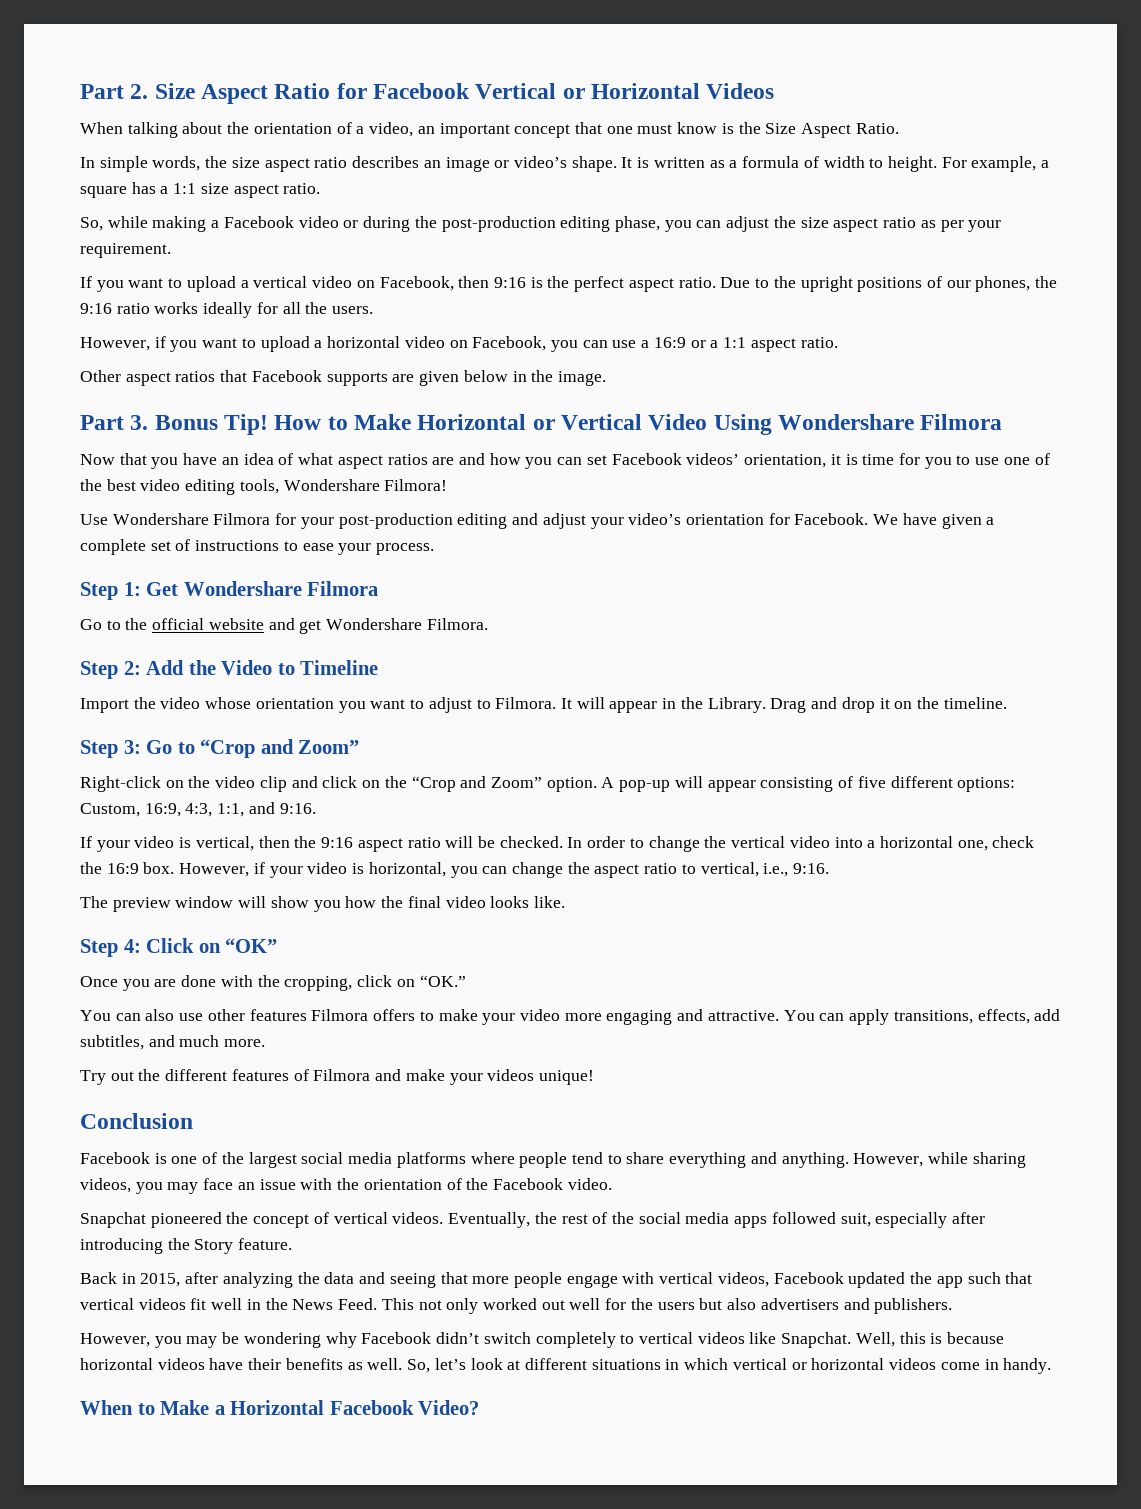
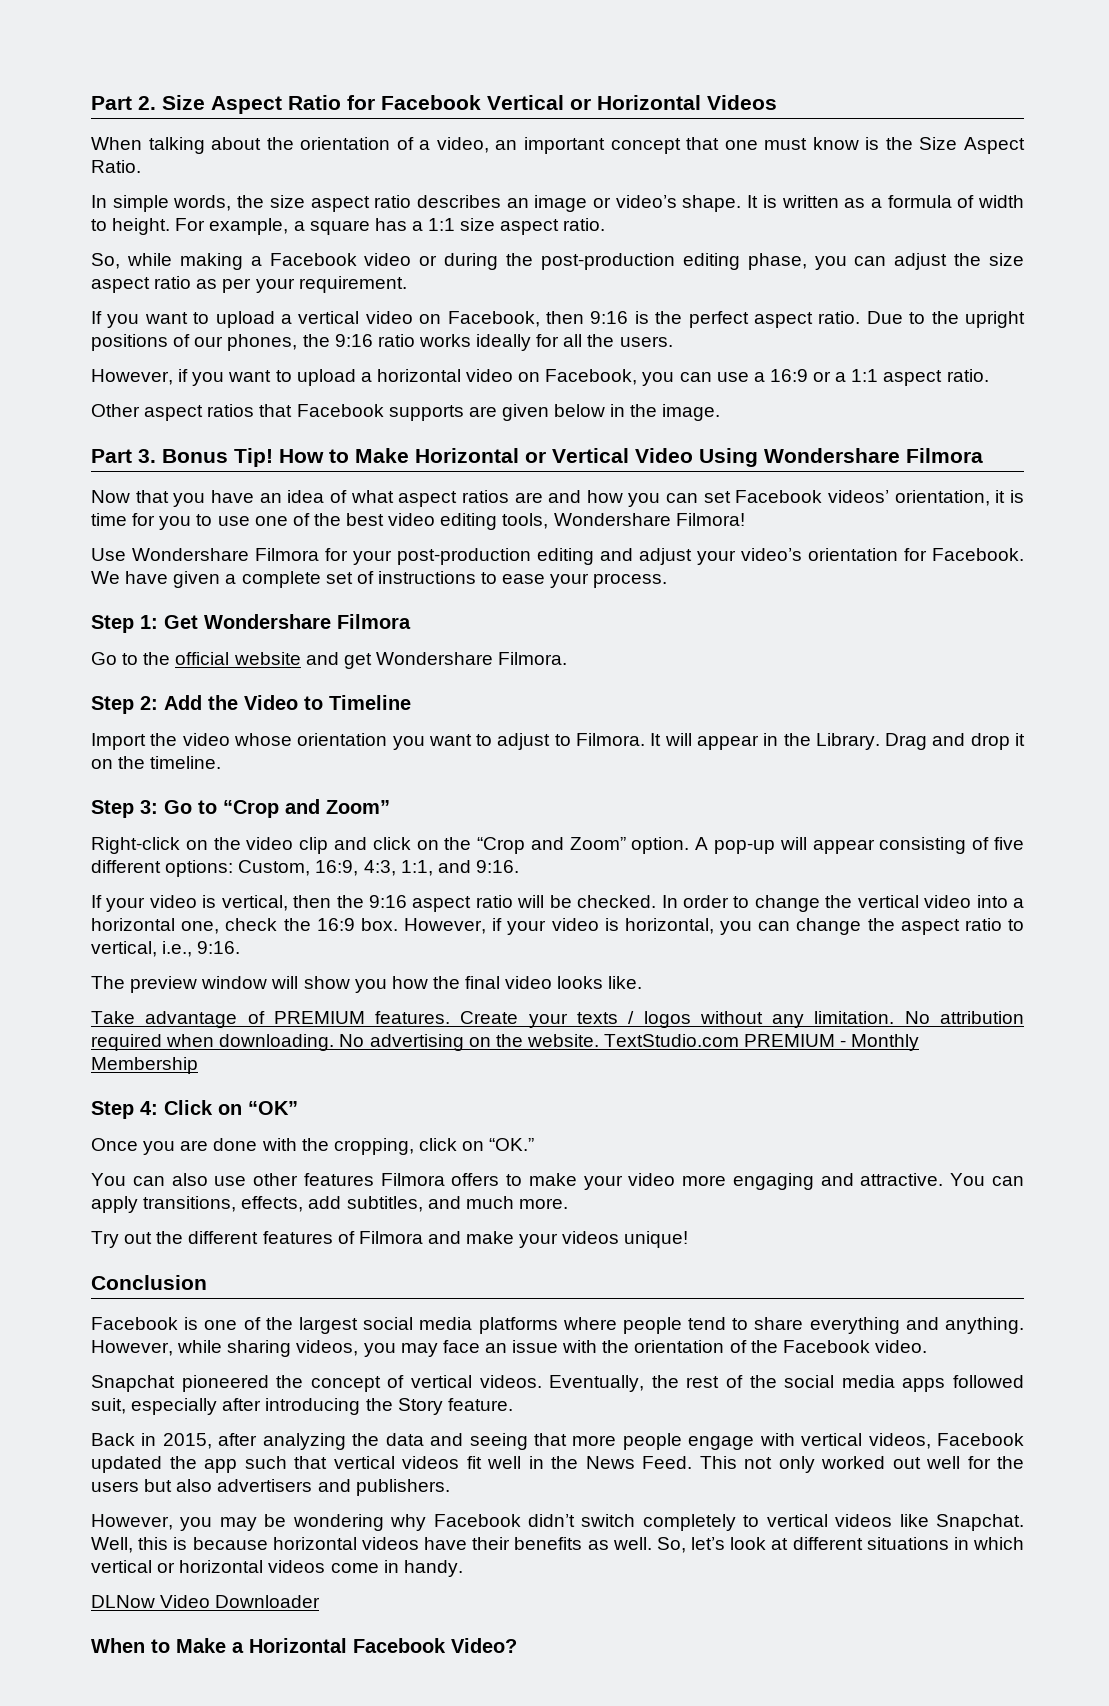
+ Take advantage of PREMIUM features. Create your texts / logos without any limitation. No attribution required when downloading. No advertising on the website. TextStudio.com PREMIUM - Monthly Membership
+ DLNow Video Downloader

